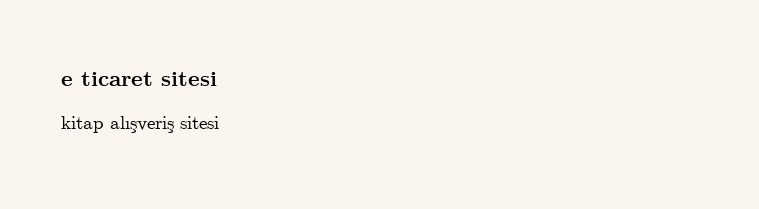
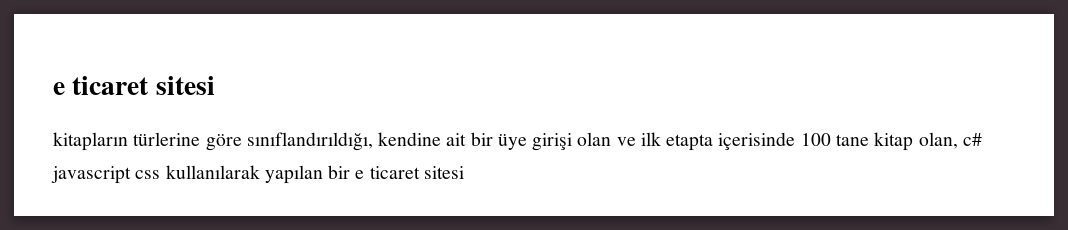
- kitap alışveriş sitesi
+ kitapların türlerine göre sınıflandırıldığı, kendine ait bir üye girişi olan ve ilk etapta içerisinde 100 tane kitap olan, c# javascript css kullanılarak yapılan bir e ticaret sitesi

